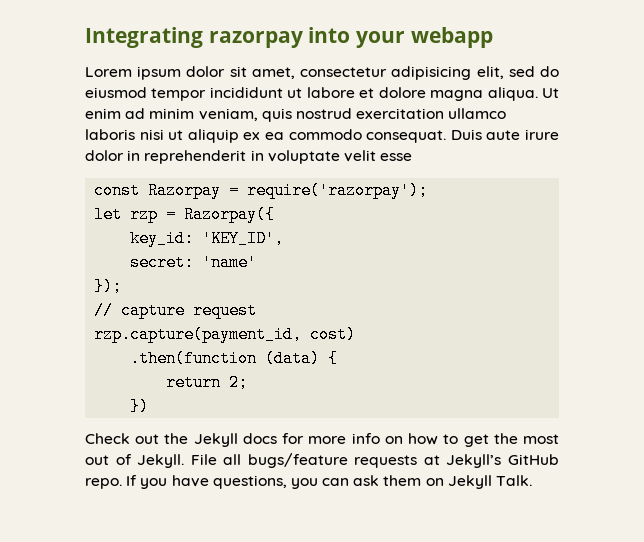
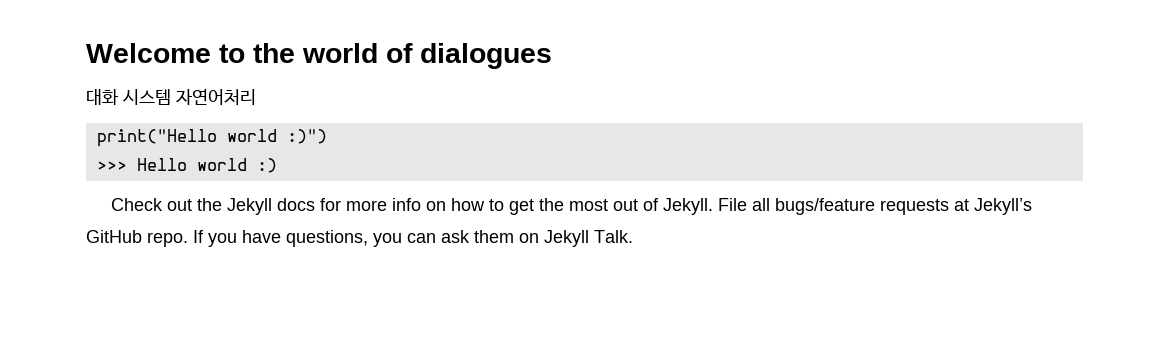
- Integrating razorpay into your webapp
- Lorem ipsum dolor sit amet, consectetur adipisicing elit, sed do eiusmod tempor incididunt ut labore et dolore magna aliqua. Ut enim ad minim veniam, quis nostrud exercitation ullamco laboris nisi ut aliquip ex ea commodo consequat. Duis aute irure dolor in reprehenderit in voluptate velit esse
- const Razorpay = require('razorpay');
- let rzp = Razorpay({
- key_id: 'KEY_ID',
- secret: 'name'
- });
- // capture request
- rzp.capture(payment_id, cost)
- .then(function (data) {
- return 2;
- })
+ Welcome to the world of dialogues
+ 대화 시스템 자연어처리
+ print("Hello world :)")
+ >>> Hello world :)

